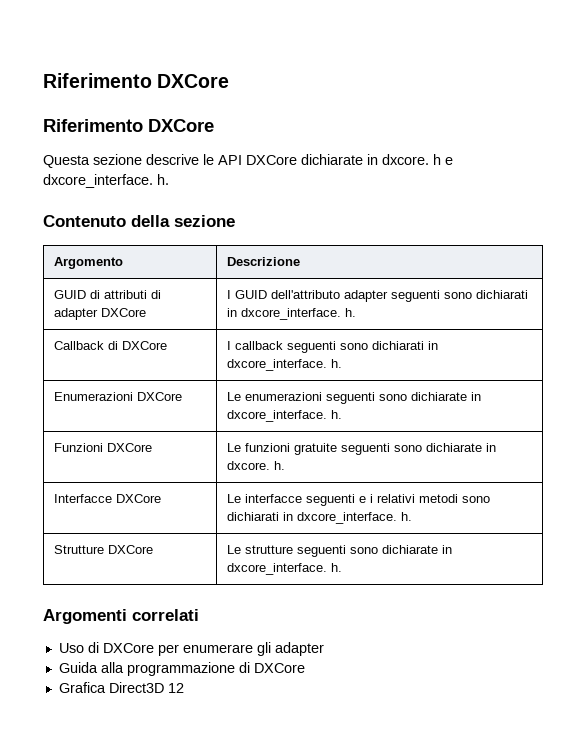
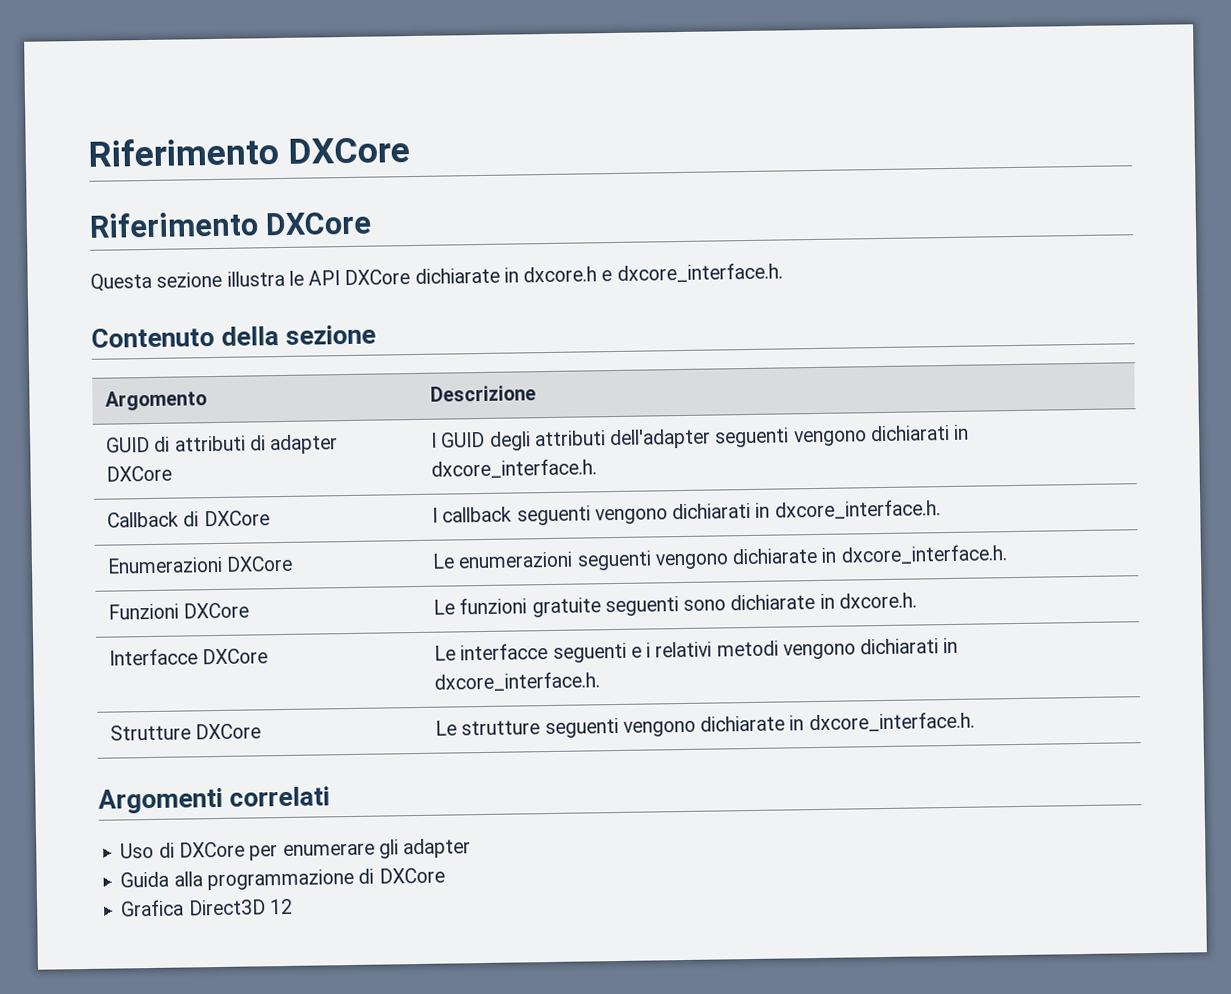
- Questa sezione descrive le API DXCore dichiarate in dxcore. h e dxcore_interface. h.
+ Questa sezione illustra le API DXCore dichiarate in dxcore.h e dxcore_interface.h.
- GUID di attributi di adapter DXCore | I GUID dell'attributo adapter seguenti sono dichiarati in dxcore_interface. h.
+ GUID di attributi di adapter DXCore | I GUID degli attributi dell'adapter seguenti vengono dichiarati in dxcore_interface.h.
- Callback di DXCore | I callback seguenti sono dichiarati in dxcore_interface. h.
+ Callback di DXCore | I callback seguenti vengono dichiarati in dxcore_interface.h.
- Enumerazioni DXCore | Le enumerazioni seguenti sono dichiarate in dxcore_interface. h.
+ Enumerazioni DXCore | Le enumerazioni seguenti vengono dichiarate in dxcore_interface.h.
- Funzioni DXCore | Le funzioni gratuite seguenti sono dichiarate in dxcore. h.
+ Funzioni DXCore | Le funzioni gratuite seguenti sono dichiarate in dxcore.h.
- Interfacce DXCore | Le interfacce seguenti e i relativi metodi sono dichiarati in dxcore_interface. h.
+ Interfacce DXCore | Le interfacce seguenti e i relativi metodi vengono dichiarati in dxcore_interface.h.
- Strutture DXCore | Le strutture seguenti sono dichiarate in dxcore_interface. h.
+ Strutture DXCore | Le strutture seguenti vengono dichiarate in dxcore_interface.h.

